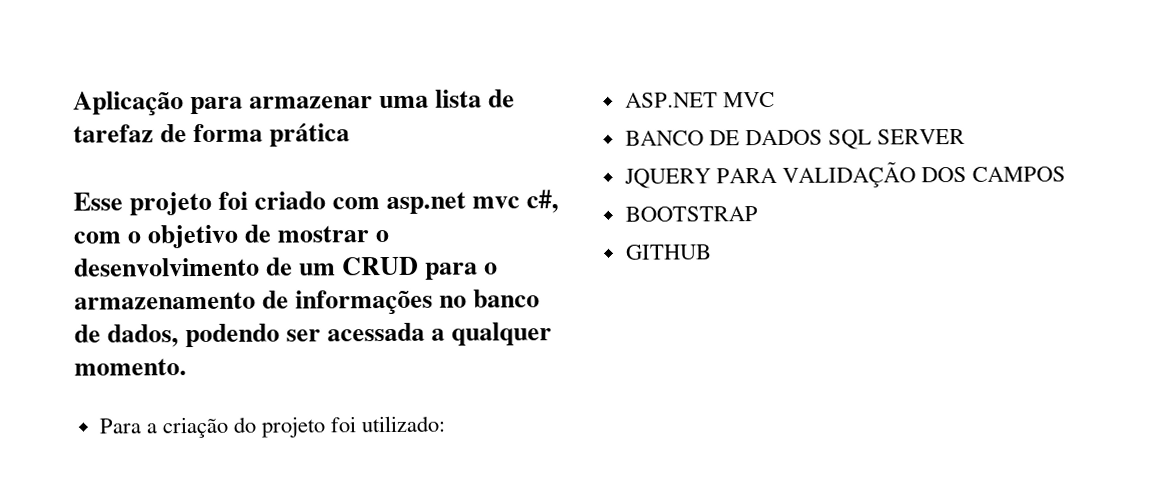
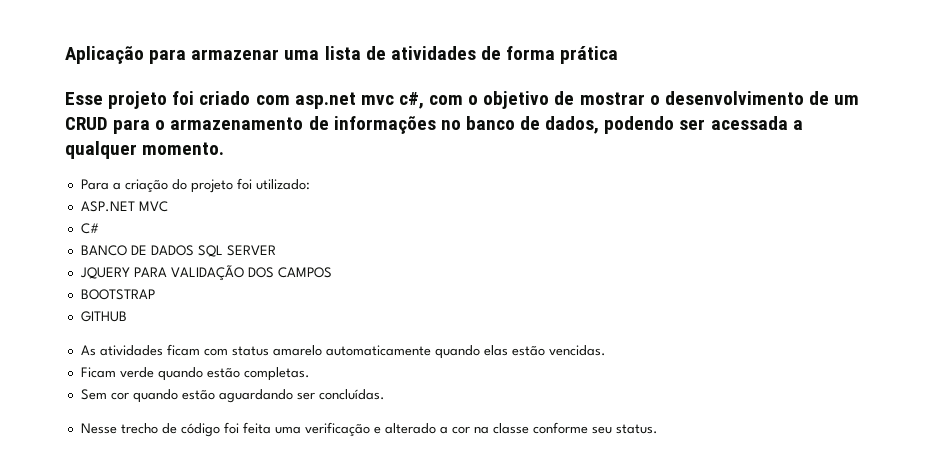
- Aplicação para armazenar uma lista de tarefaz de forma prática
+ Aplicação para armazenar uma lista de atividades de forma prática
+ C#
+ As atividades ficam com status amarelo automaticamente quando elas estão vencidas.
+ Ficam verde quando estão completas.
+ Sem cor quando estão aguardando ser concluídas.
+ Nesse trecho de código foi feita uma verificação e alterado a cor na classe conforme seu status.

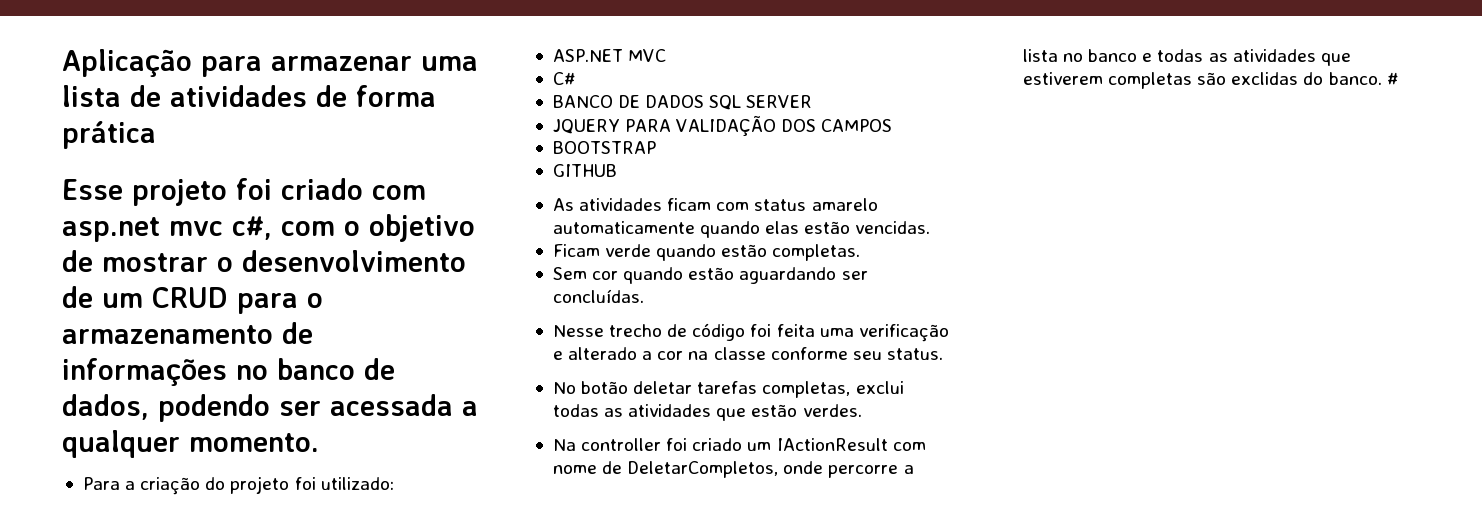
+ No botão deletar tarefas completas, exclui todas as atividades que estão verdes.
+ Na controller foi criado um IActionResult com nome de DeletarCompletos, onde percorre a lista no banco e todas as atividades que estiverem completas são exclidas do banco. #

